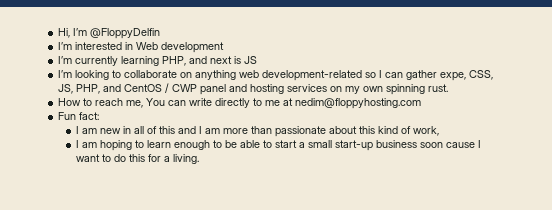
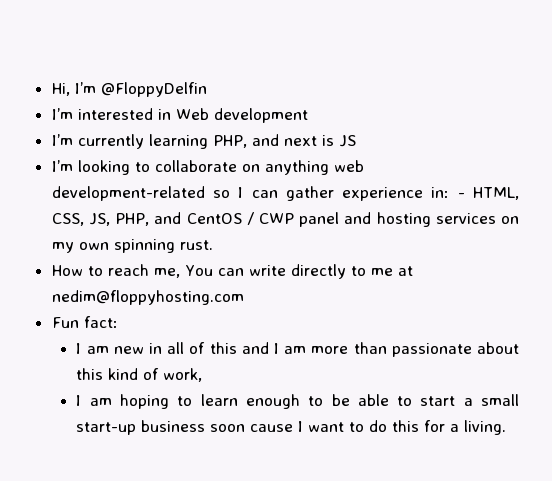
- I’m looking to collaborate on anything web development-related so I can gather expe, CSS, JS, PHP, and CentOS / CWP panel and hosting services on my own spinning rust.
+ I’m looking to collaborate on anything web development-related so I can gather experience in: - HTML, CSS, JS, PHP, and CentOS / CWP panel and hosting services on my own spinning rust.

